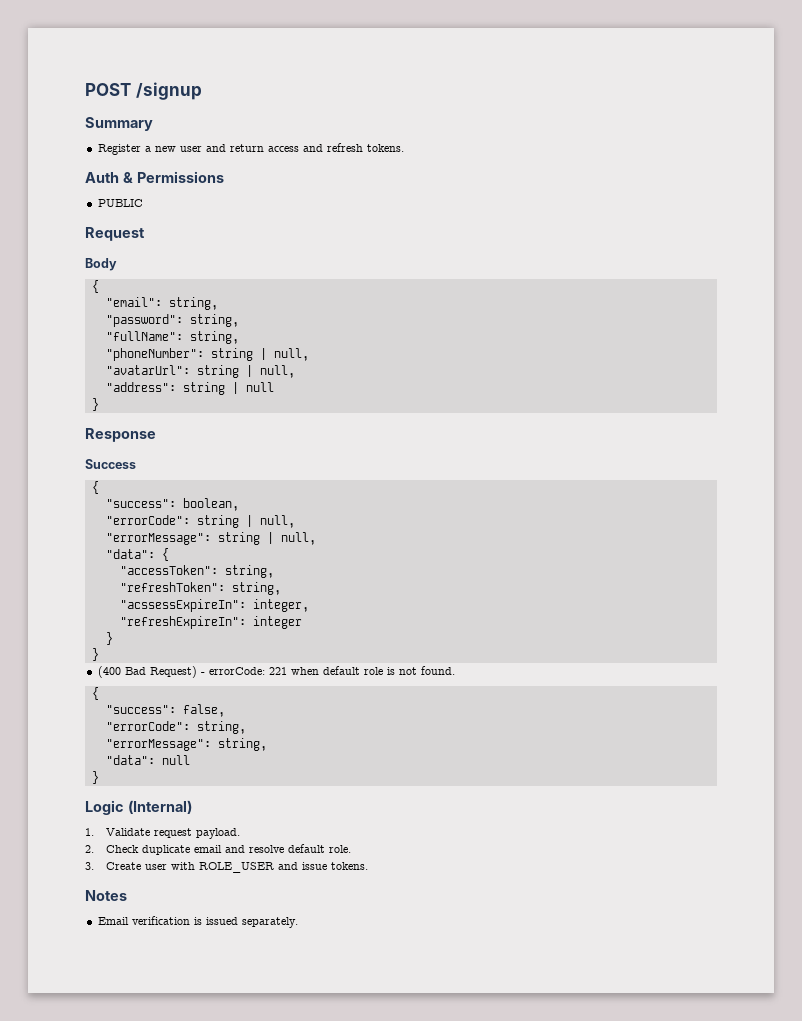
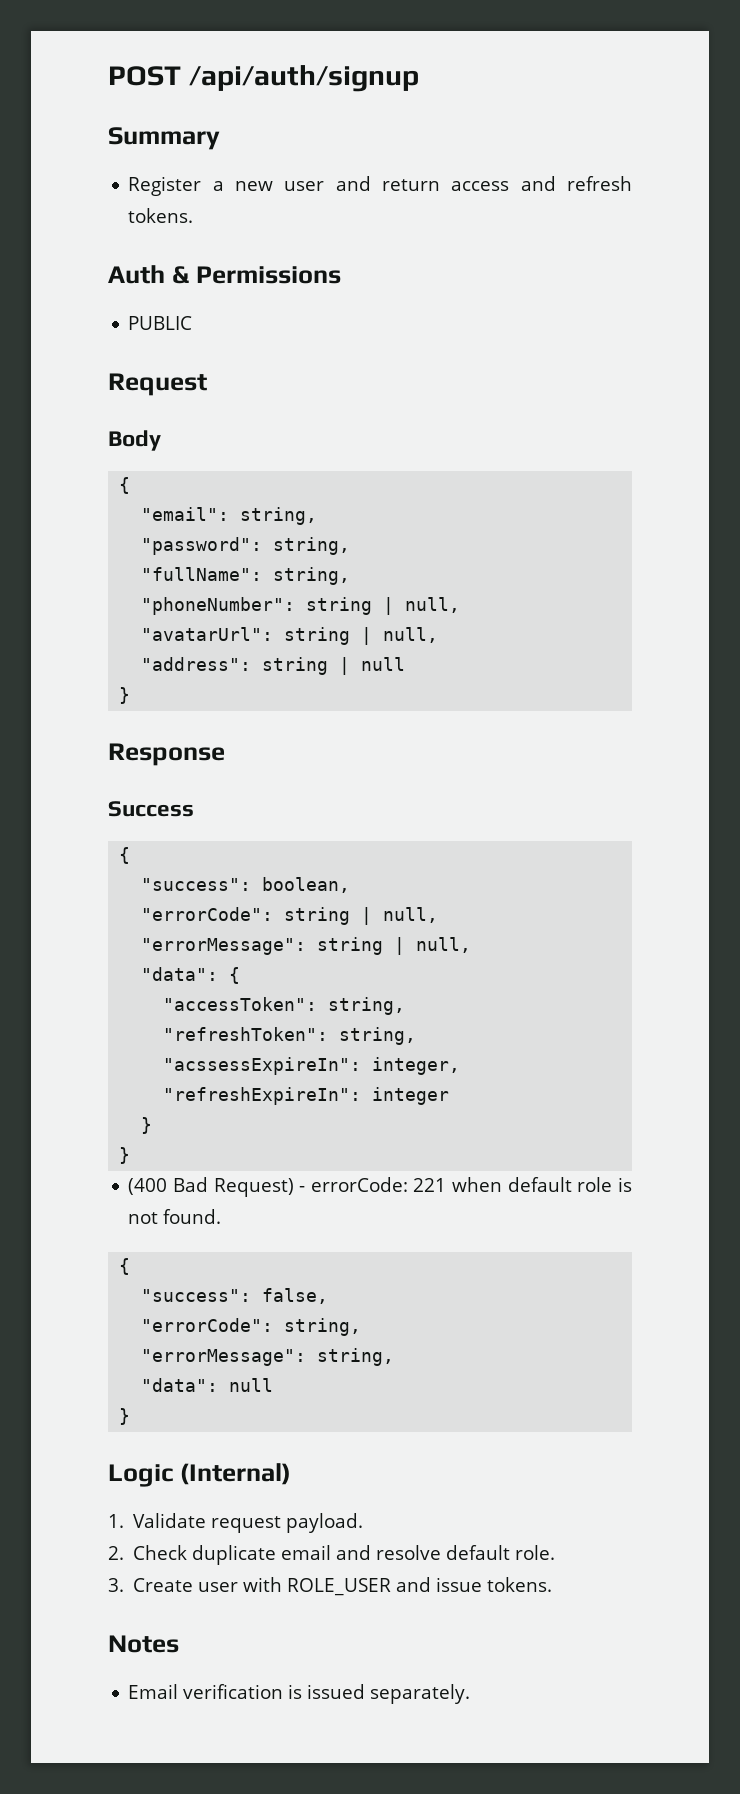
- POST /signup
+ POST /api/auth/signup

